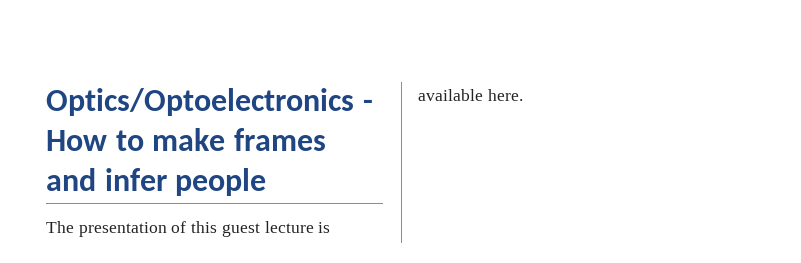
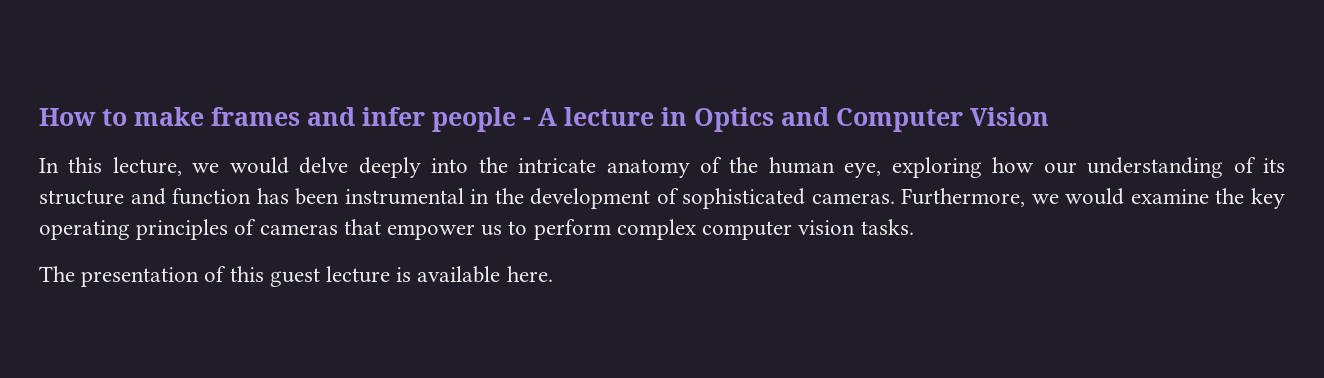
- Optics/Optoelectronics - How to make frames and infer people
+ How to make frames and infer people - A lecture in Optics and Computer Vision
+ In this lecture, we would delve deeply into the intricate anatomy of the human eye, exploring how our understanding of its structure and function has been instrumental in the development of sophisticated cameras. Furthermore, we would examine the key operating principles of cameras that empower us to perform complex computer vision tasks.

